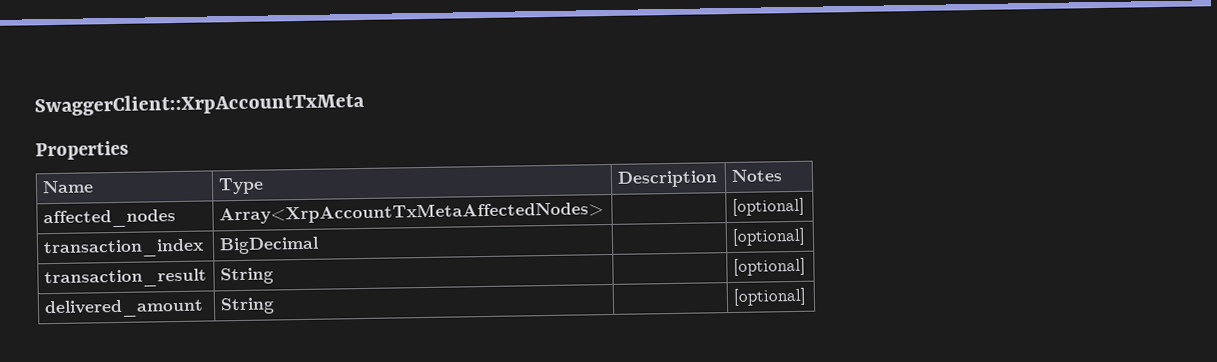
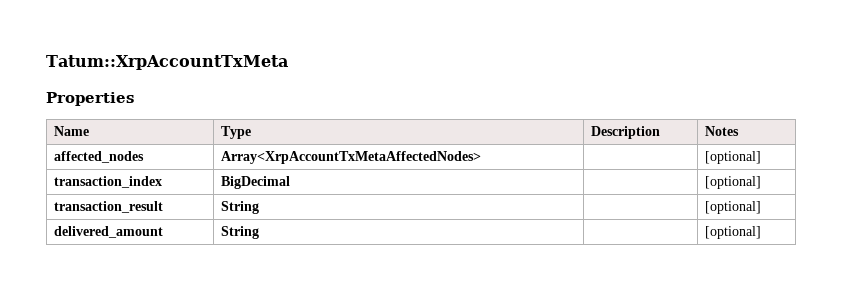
- SwaggerClient::XrpAccountTxMeta
+ Tatum::XrpAccountTxMeta

